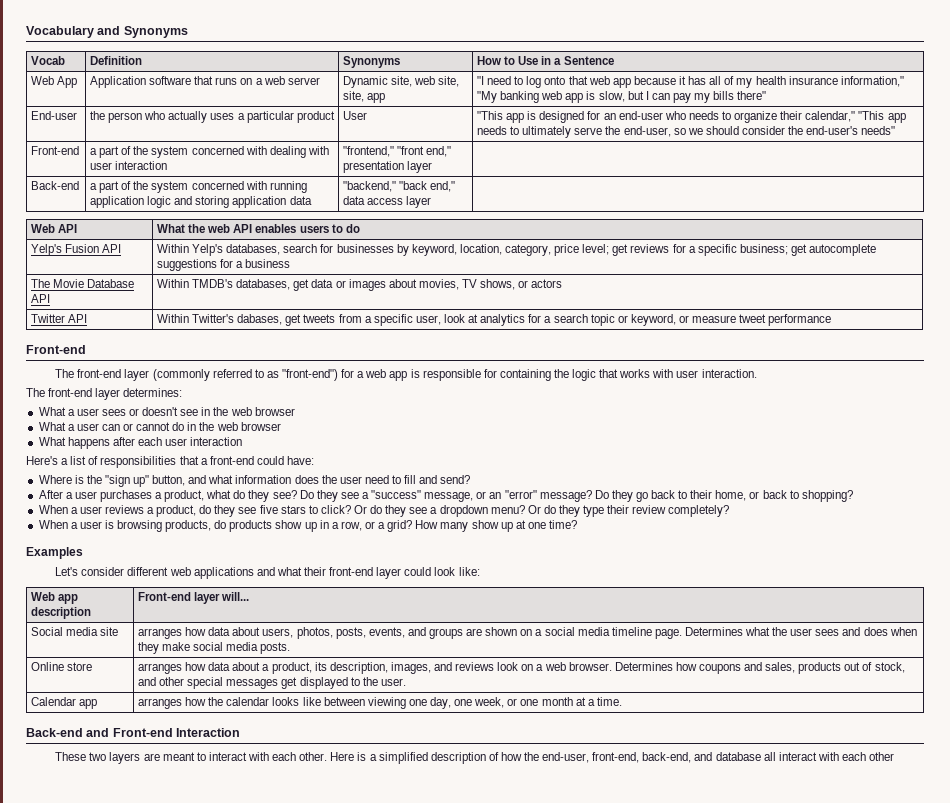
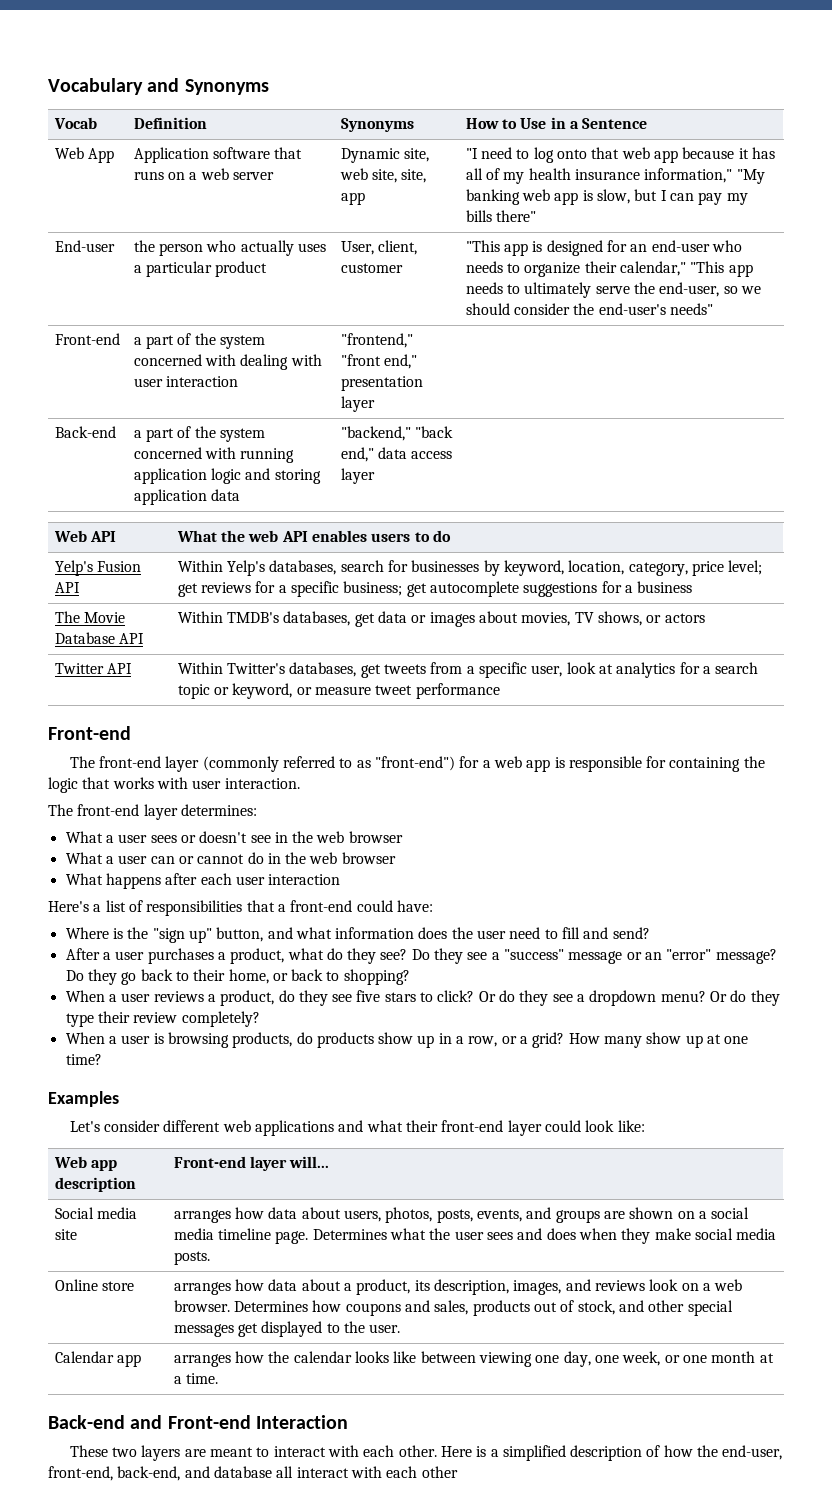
- End-user | the person who actually uses a particular product | User | "This app is designed for an end-user who needs to organize their calendar," "This app needs to ultimately serve the end-user, so we should consider the end-user's needs"
+ End-user | the person who actually uses a particular product | User, client, customer | "This app is designed for an end-user who needs to organize their calendar," "This app needs to ultimately serve the end-user, so we should consider the end-user's needs"
- Twitter API | Within Twitter's dabases, get tweets from a specific user, look at analytics for a search topic or keyword, or measure tweet performance
+ Twitter API | Within Twitter's databases, get tweets from a specific user, look at analytics for a search topic or keyword, or measure tweet performance
- Do they see a "success" message, or an "error" message?
+ Do they see a "success" message or an "error" message?

